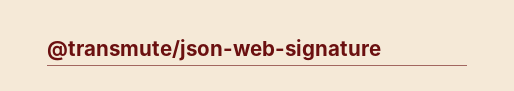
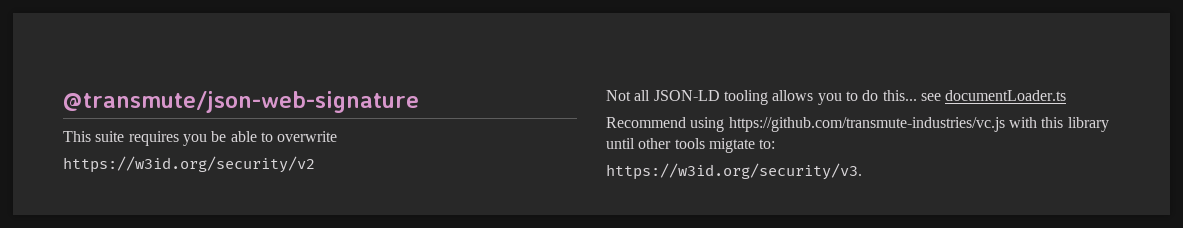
+ This suite requires you be able to overwrite
+ https://w3id.org/security/v2
+ Not all JSON-LD tooling allows you to do this... see documentLoader.ts
+ Recommend using https://github.com/transmute-industries/vc.js with this library until other tools migtate to:
+ https://w3id.org/security/v3.

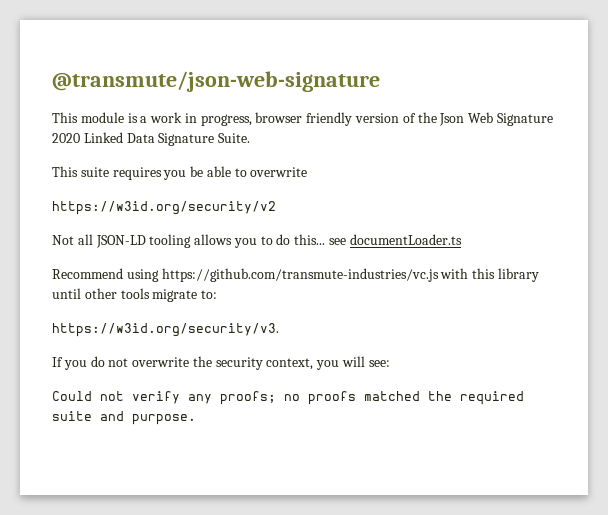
+ This module is a work in progress, browser friendly version of the Json Web Signature 2020 Linked Data Signature Suite.
- Recommend using https://github.com/transmute-industries/vc.js with this library until other tools migtate to:
+ Recommend using https://github.com/transmute-industries/vc.js with this library until other tools migrate to:
+ If you do not overwrite the security context, you will see:
+ Could not verify any proofs; no proofs matched the required suite and purpose.

